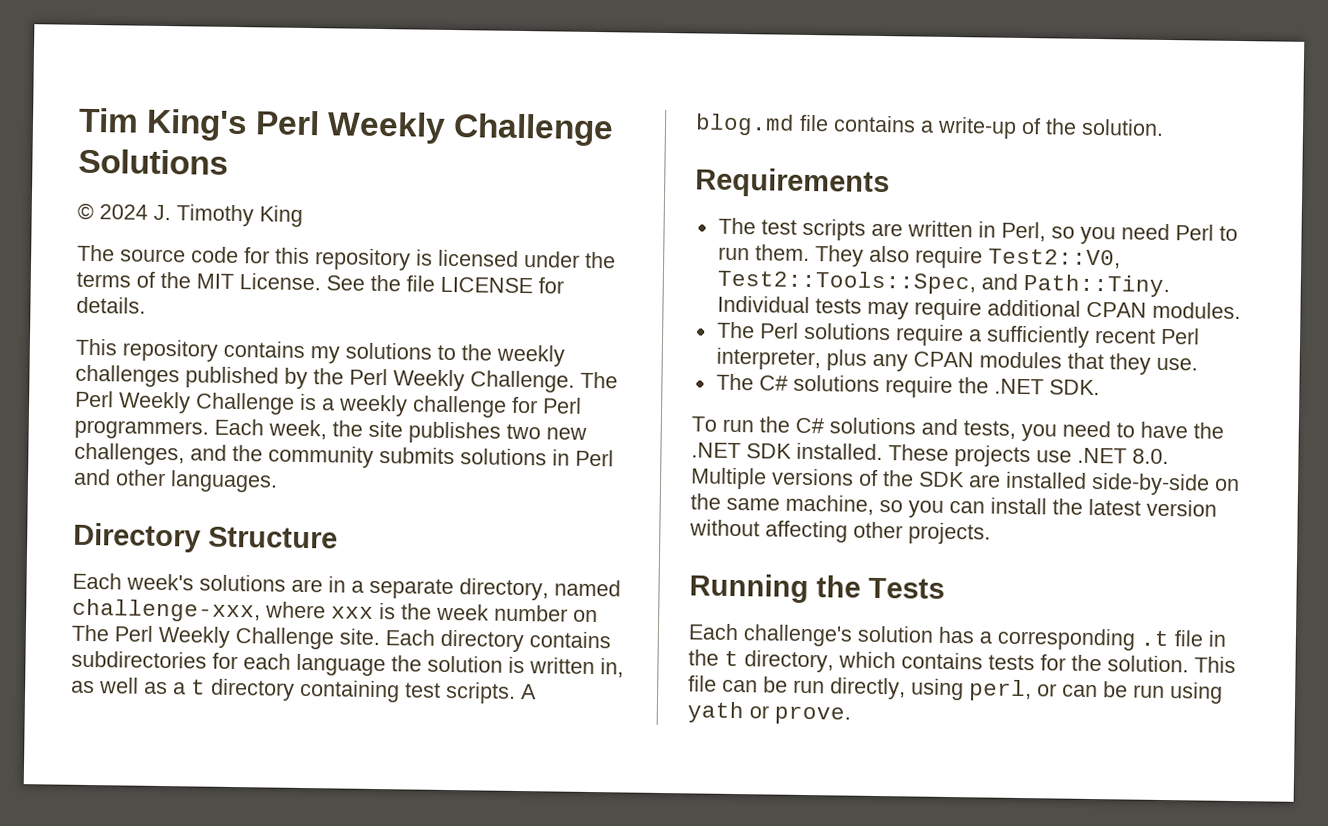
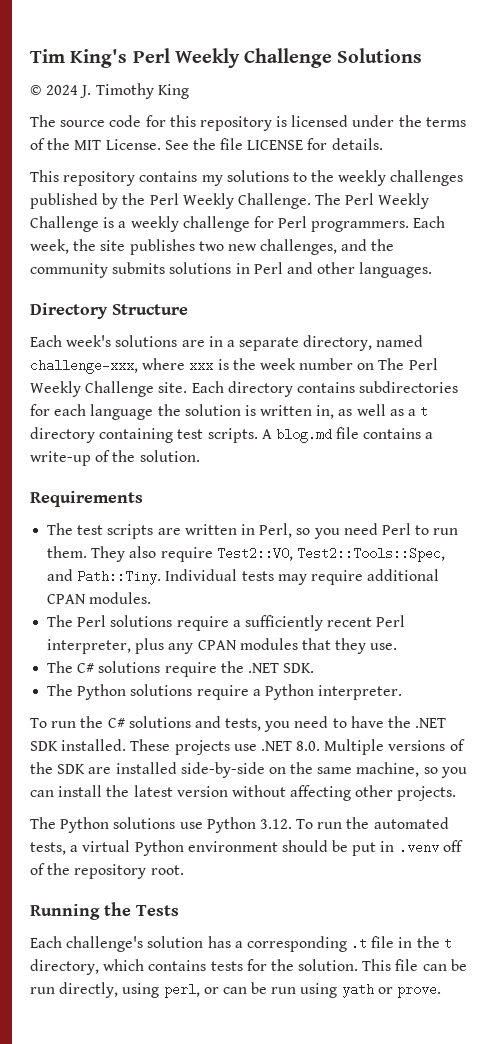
+ The Python solutions require a Python interpreter.
+ The Python solutions use Python 3.12. To run the automated tests, a virtual Python environment should be put in .venv off of the repository root.

